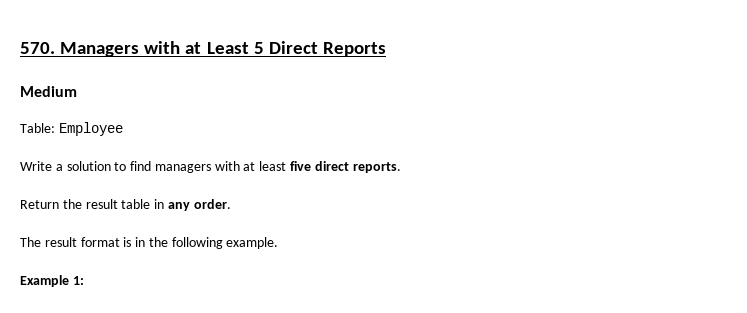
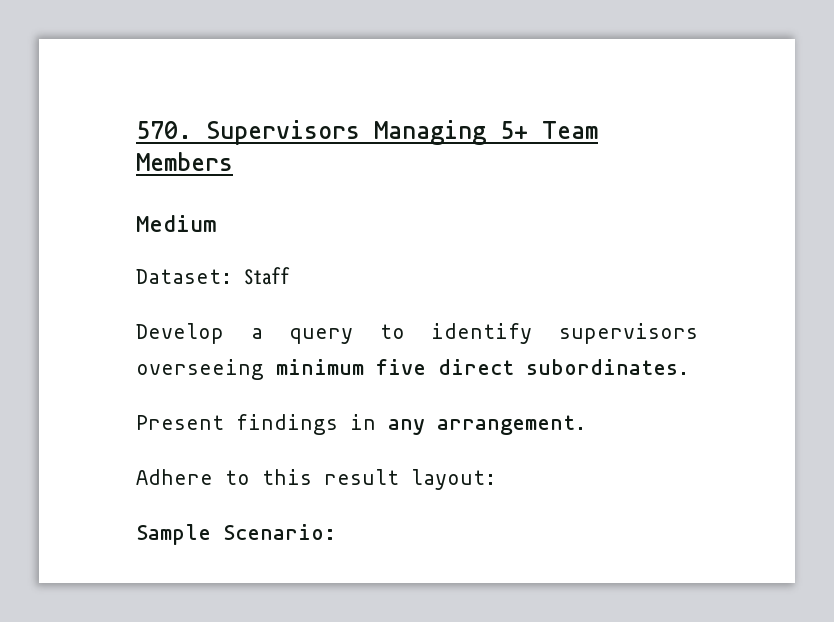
- 570. Managers with at Least 5 Direct Reports
+ 570. Supervisors Managing 5+ Team Members
  Medium
- Table: Employee
- Write a solution to find managers with at least five direct reports.
- Return the result table in any order.
- The result format is in the following example.
- Example 1:
+ Dataset: Staff
+ Develop a query to identify supervisors overseeing minimum five direct subordinates.
+ Present findings in any arrangement.
+ Adhere to this result layout:
+ Sample Scenario:

